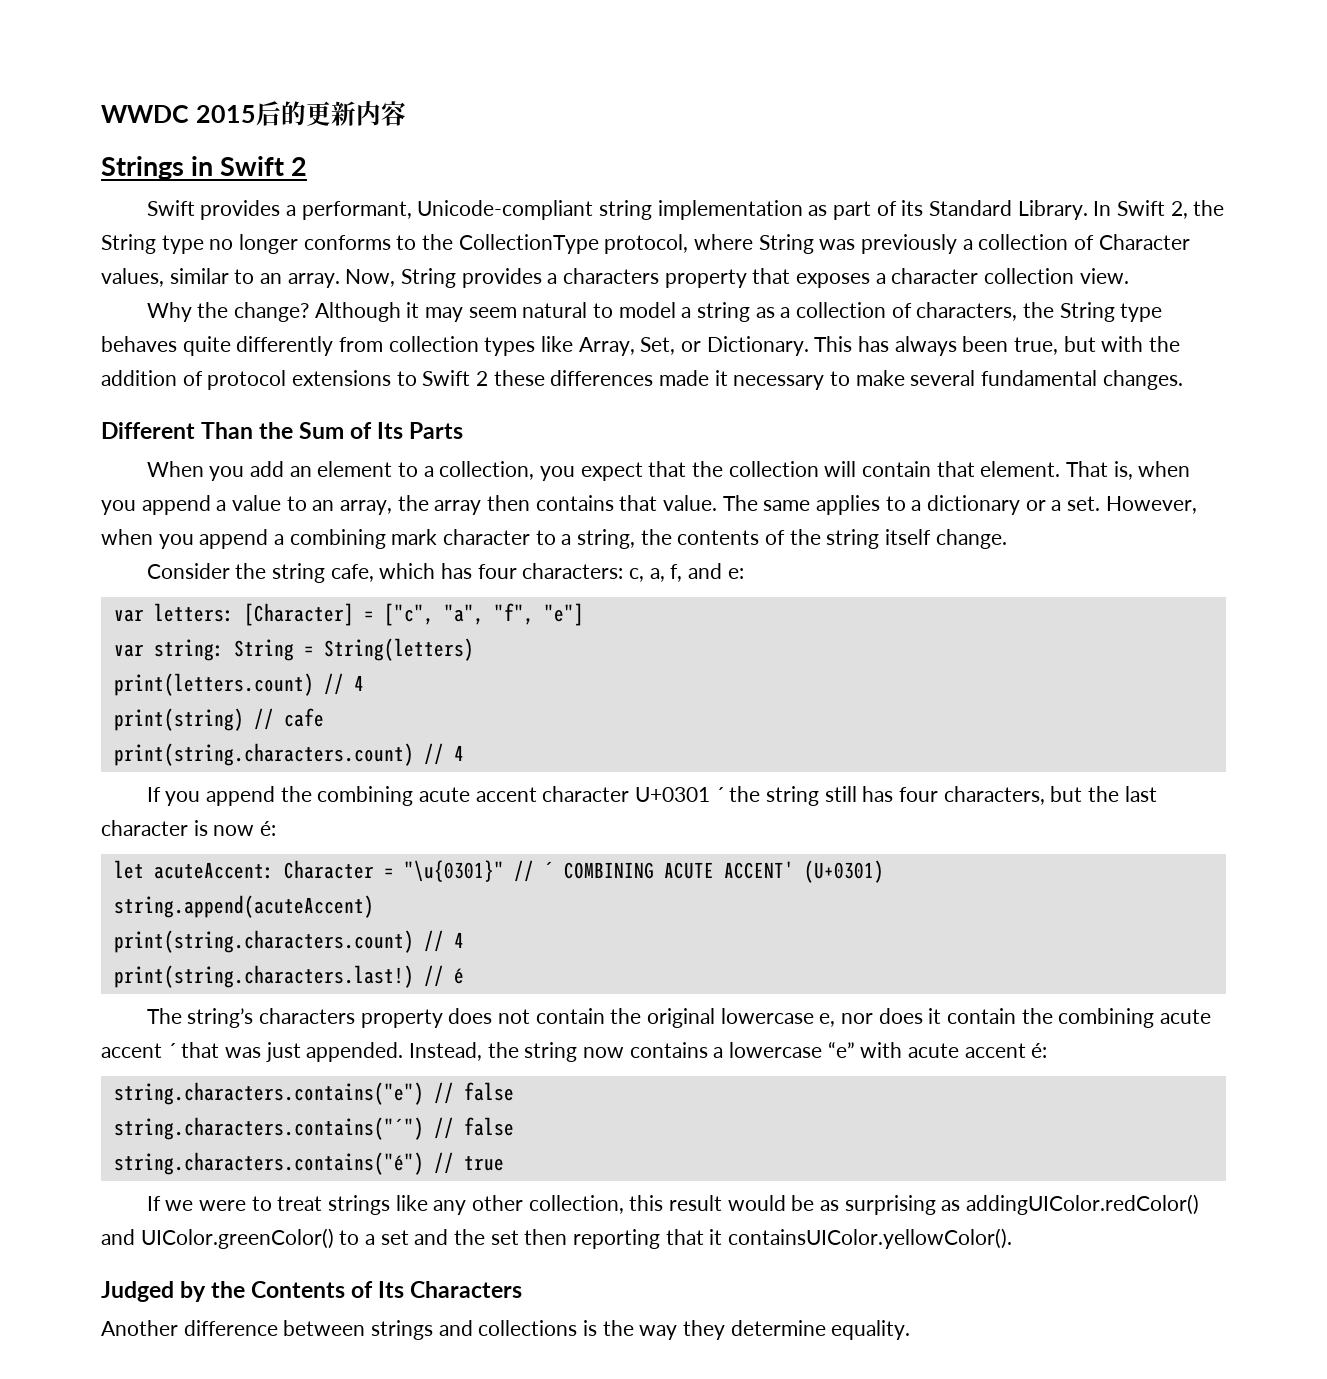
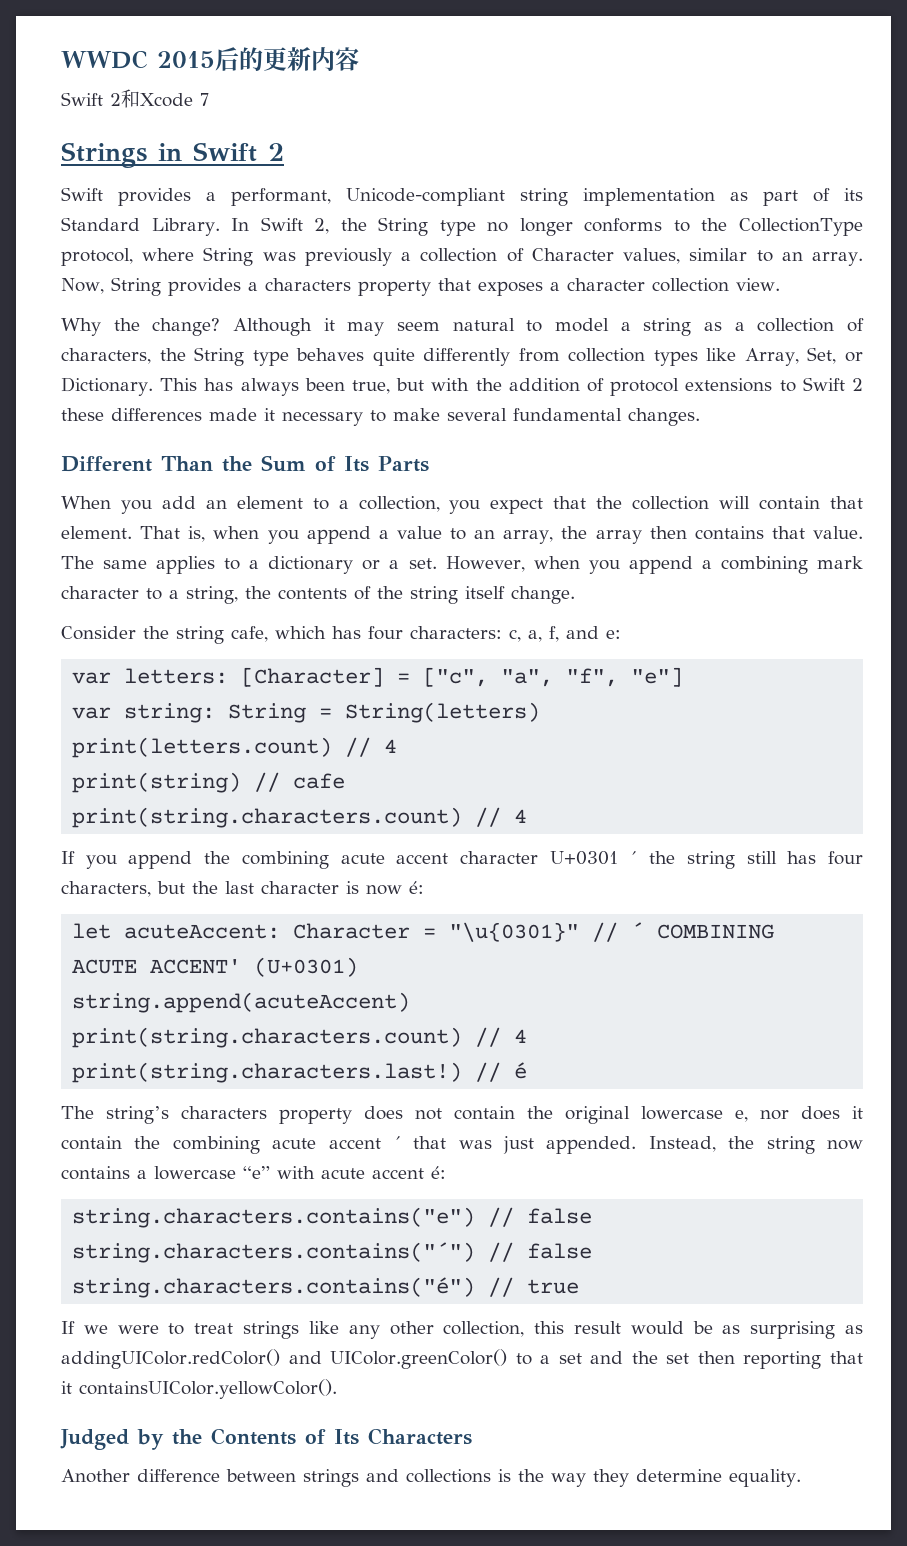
+ Swift 2和Xcode 7

